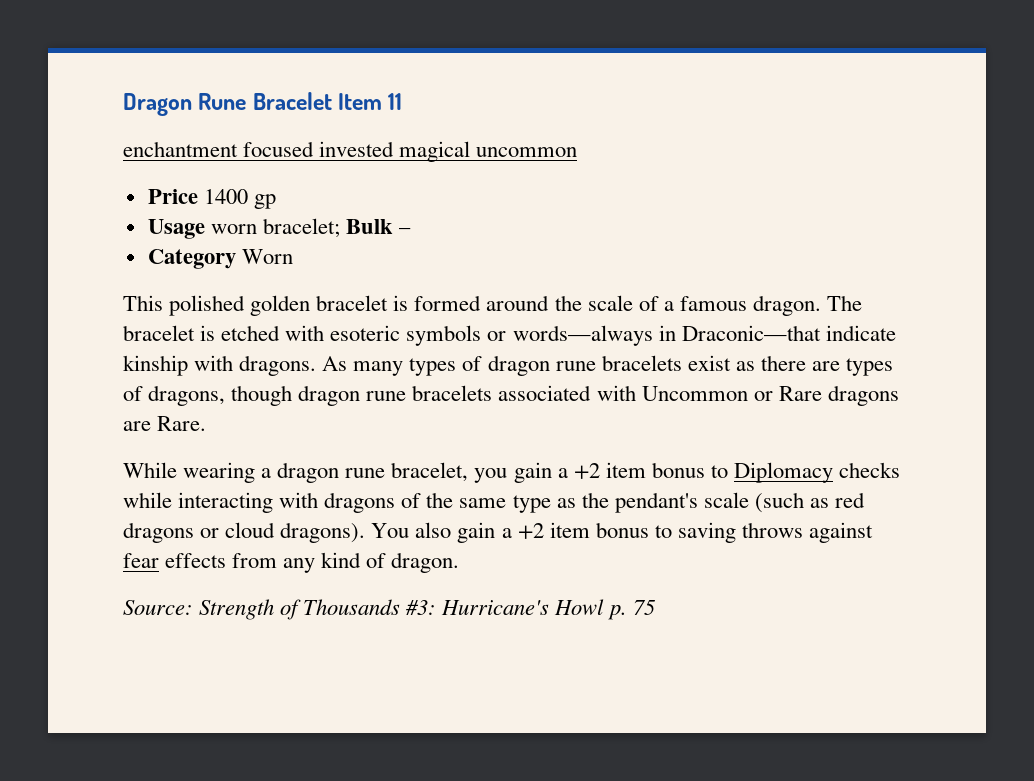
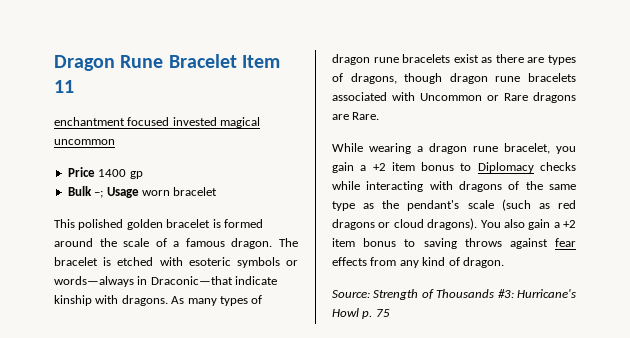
- Usage worn bracelet; Bulk –
- Category Worn
+ Bulk –; Usage worn bracelet

